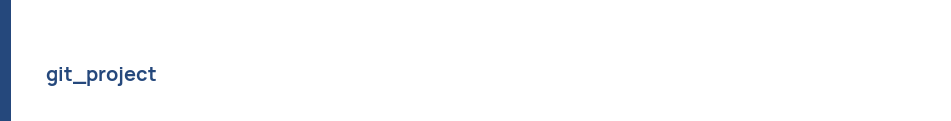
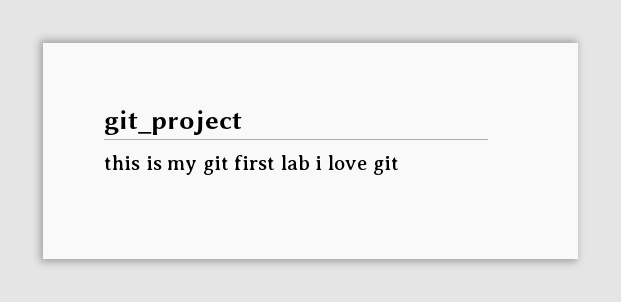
+ this is my git first lab i love git

